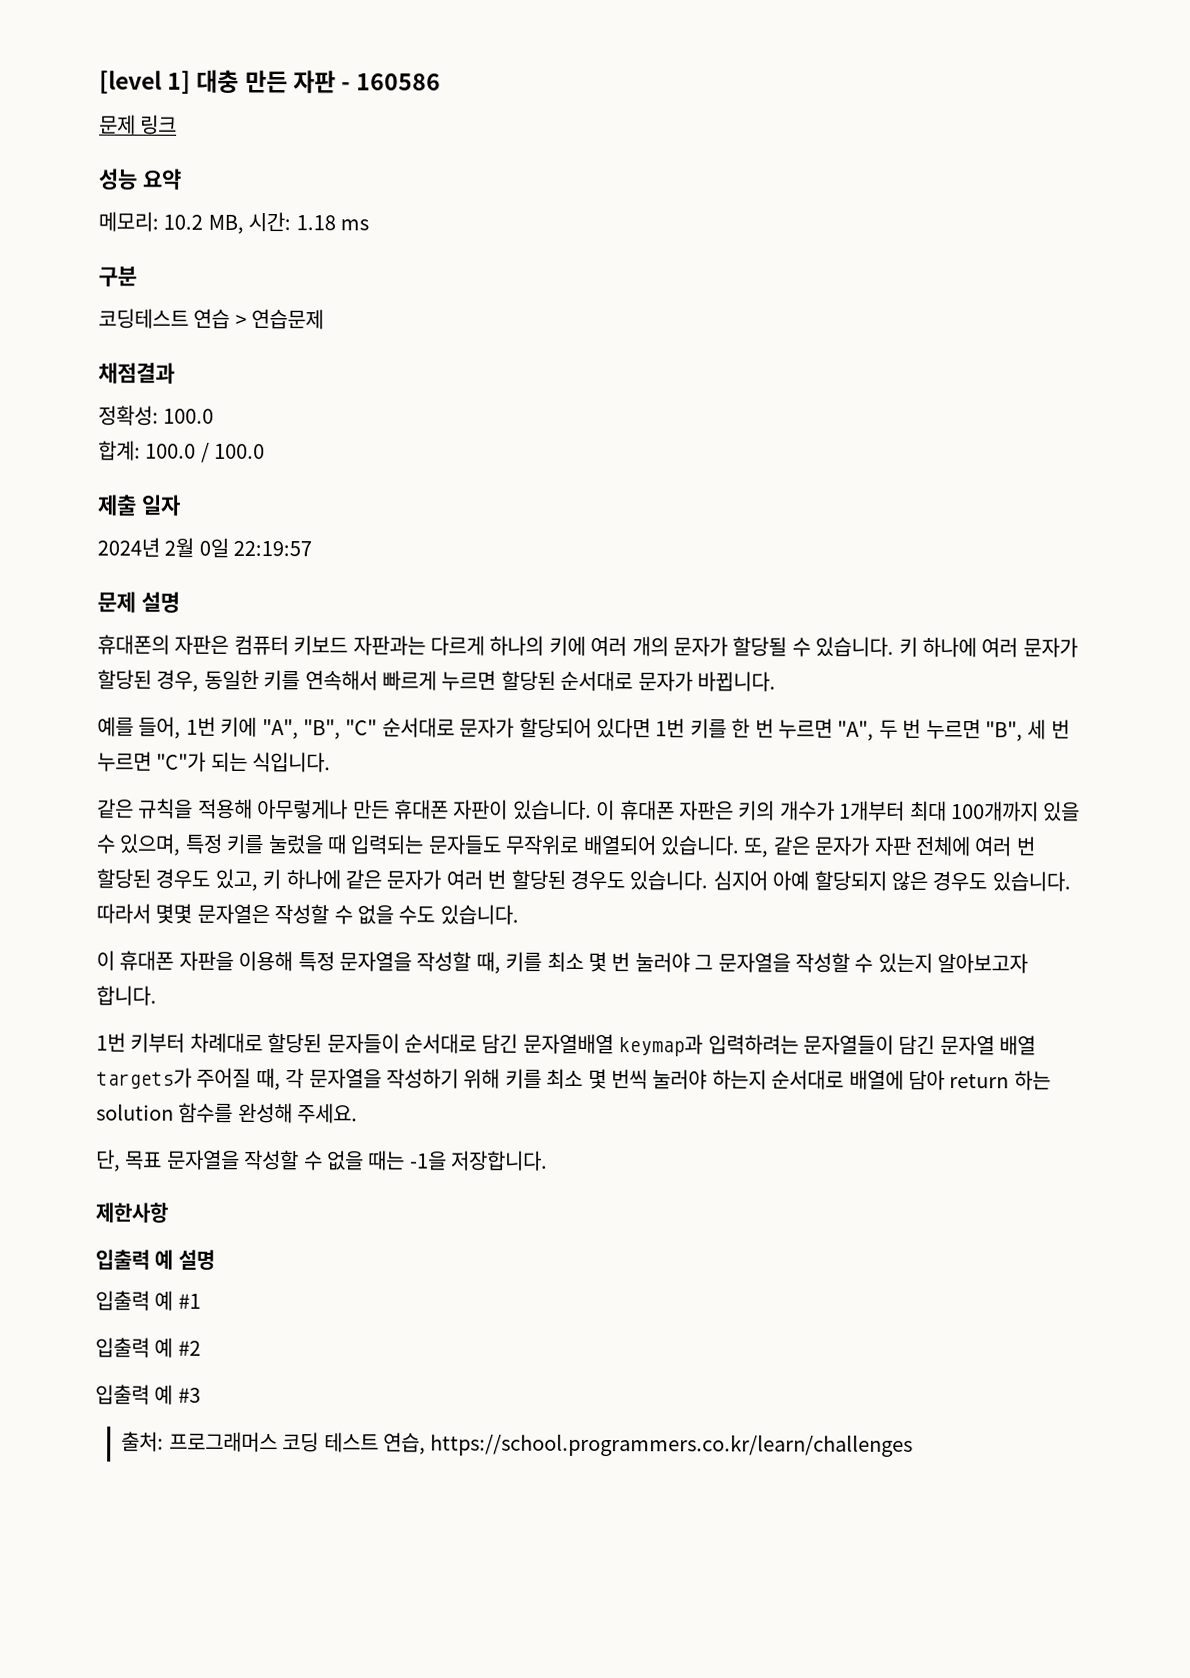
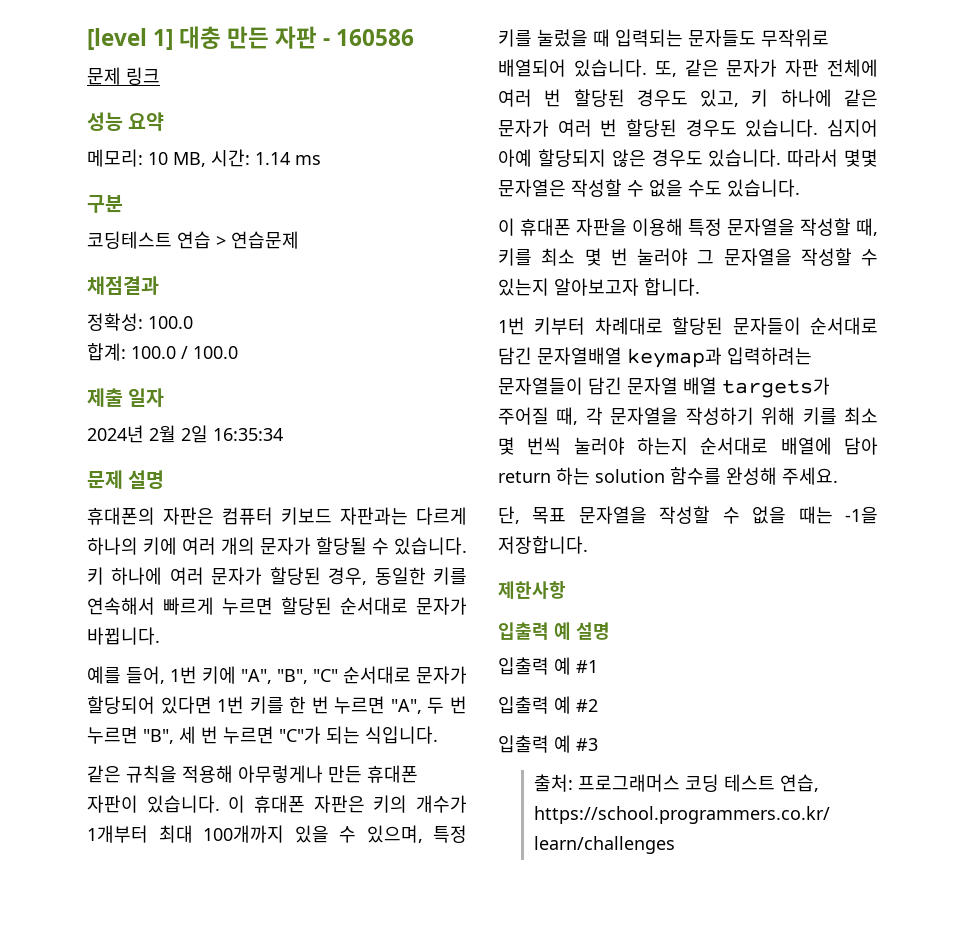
- 메모리: 10.2 MB, 시간: 1.18 ms
+ 메모리: 10 MB, 시간: 1.14 ms
- 2024년 2월 0일 22:19:57
+ 2024년 2월 2일 16:35:34

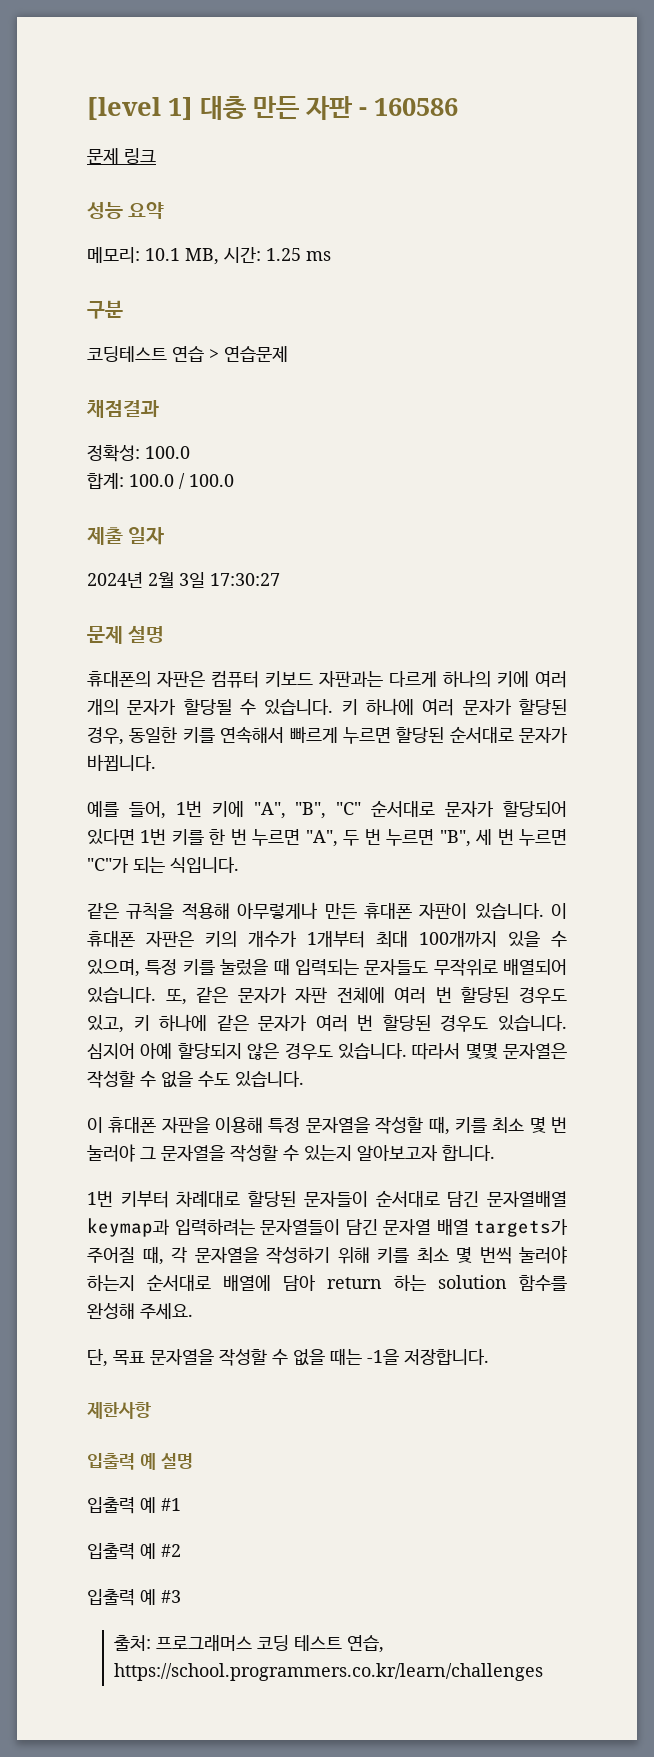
- 메모리: 10 MB, 시간: 1.14 ms
+ 메모리: 10.1 MB, 시간: 1.25 ms
- 2024년 2월 2일 16:35:34
+ 2024년 2월 3일 17:30:27

